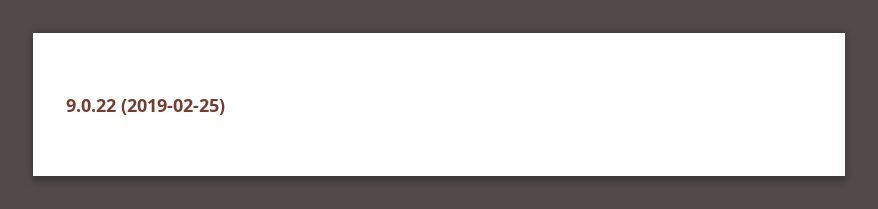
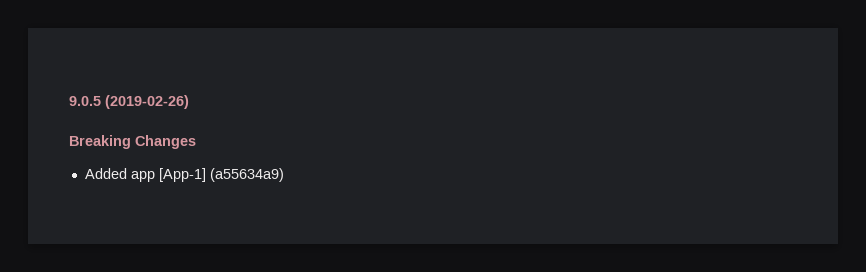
- 9.0.22 (2019-02-25)
+ 9.0.5 (2019-02-26)
+ Breaking Changes
+ Added app [App-1] (a55634a9)

